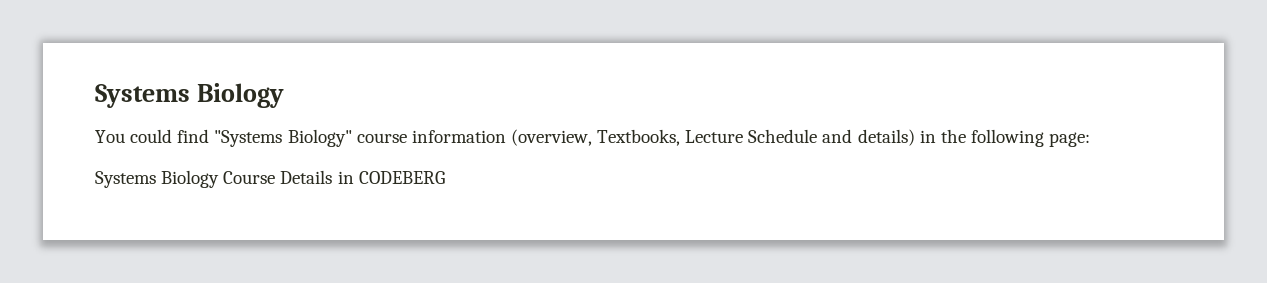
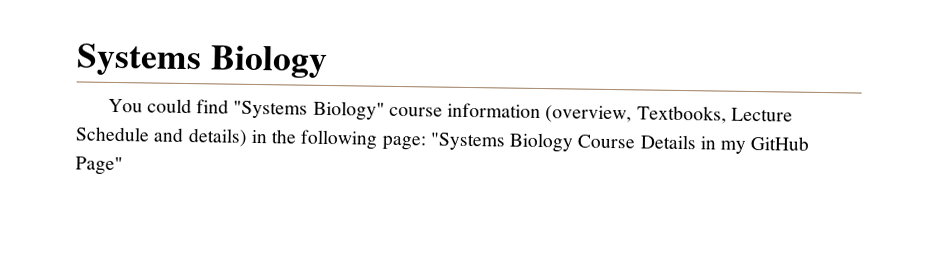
- You could find "Systems Biology" course information (overview, Textbooks, Lecture Schedule and details) in the following page:
- Systems Biology Course Details in CODEBERG
+ You could find "Systems Biology" course information (overview, Textbooks, Lecture Schedule and details) in the following page: "Systems Biology Course Details in my GitHub Page"

